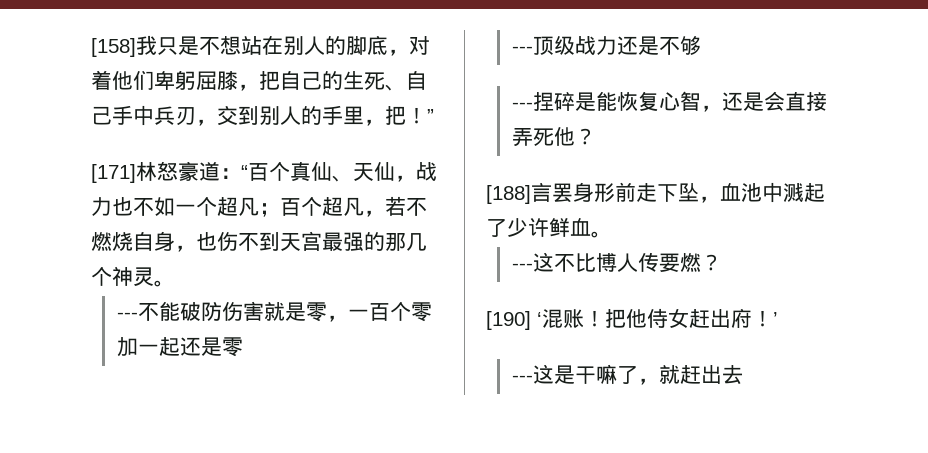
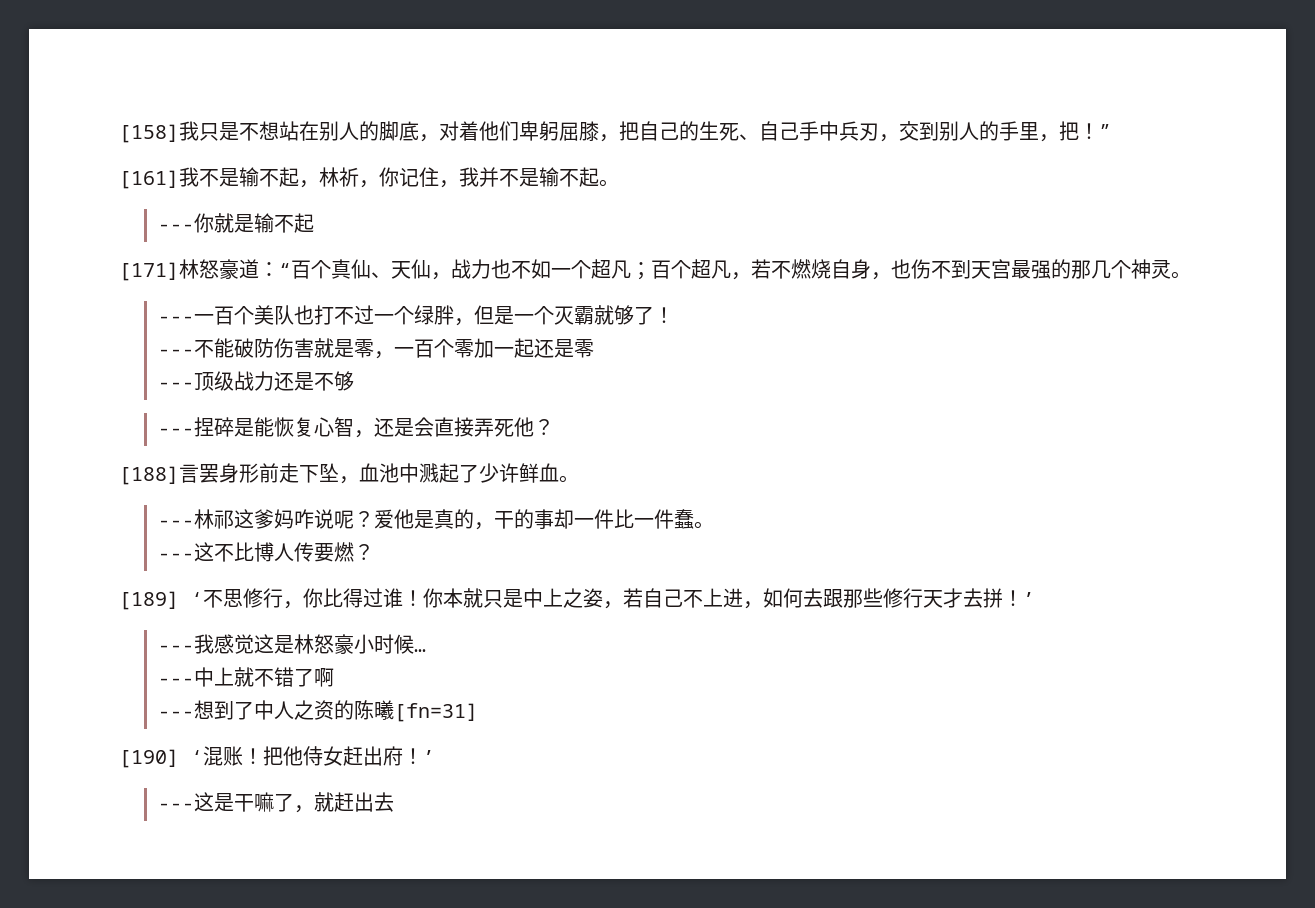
+ [161]我不是输不起，林祈，你记住，我并不是输不起。
+ ---你就是输不起
+ ---一百个美队也打不过一个绿胖，但是一个灭霸就够了！
+ ---林祁这爹妈咋说呢？爱他是真的，干的事却一件比一件蠢。
+ [189] ‘不思修行，你比得过谁！你本就只是中上之姿，若自己不上进，如何去跟那些修行天才去拼！’
+ ---我感觉这是林怒豪小时候…
+ ---中上就不错了啊
+ ---想到了中人之资的陈曦[fn=31]

